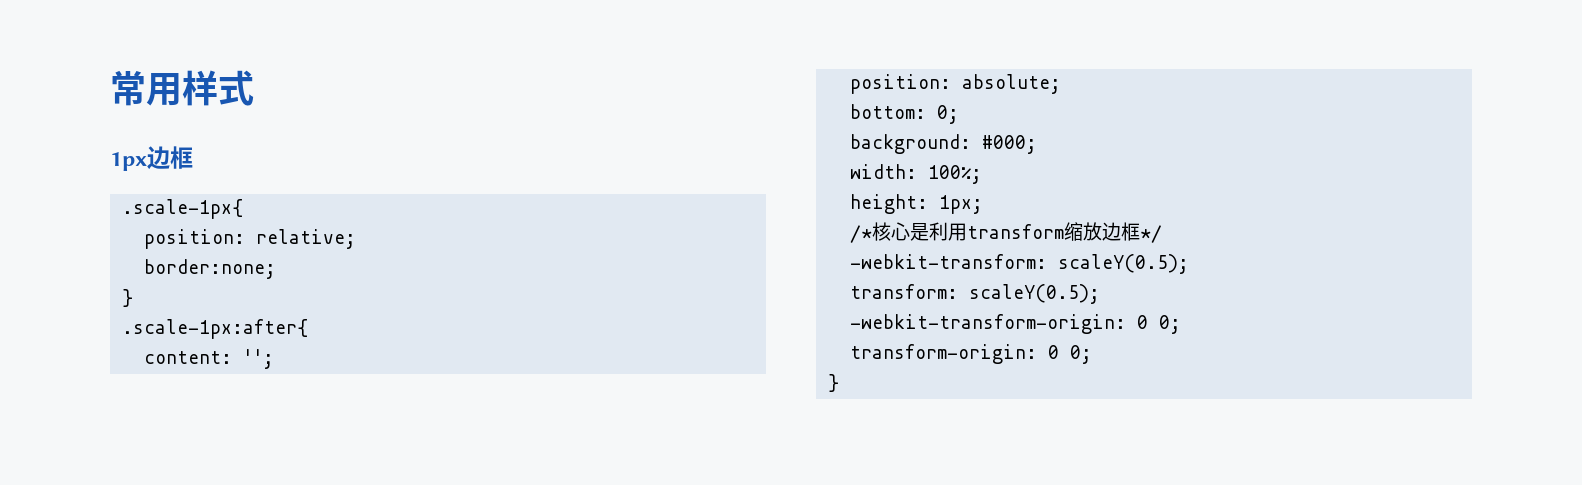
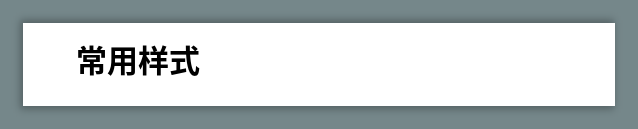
- 1px边框
- .scale-1px{
- position: relative;
- border:none;
- }
- .scale-1px:after{
- content: '';
- position: absolute;
- bottom: 0;
- background: #000;
- width: 100%;
- height: 1px;
- /*核心是利用transform缩放边框*/
- -webkit-transform: scaleY(0.5);
- transform: scaleY(0.5);
- -webkit-transform-origin: 0 0;
- transform-origin: 0 0;
- }

